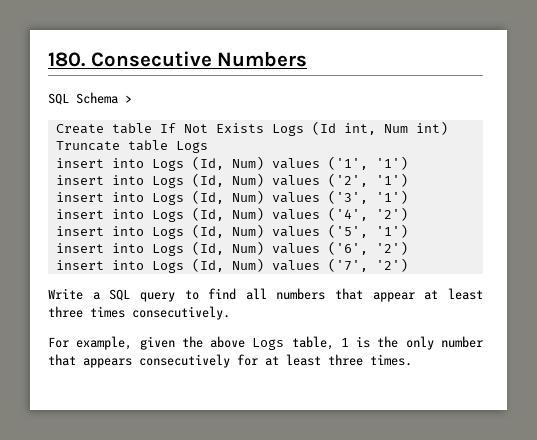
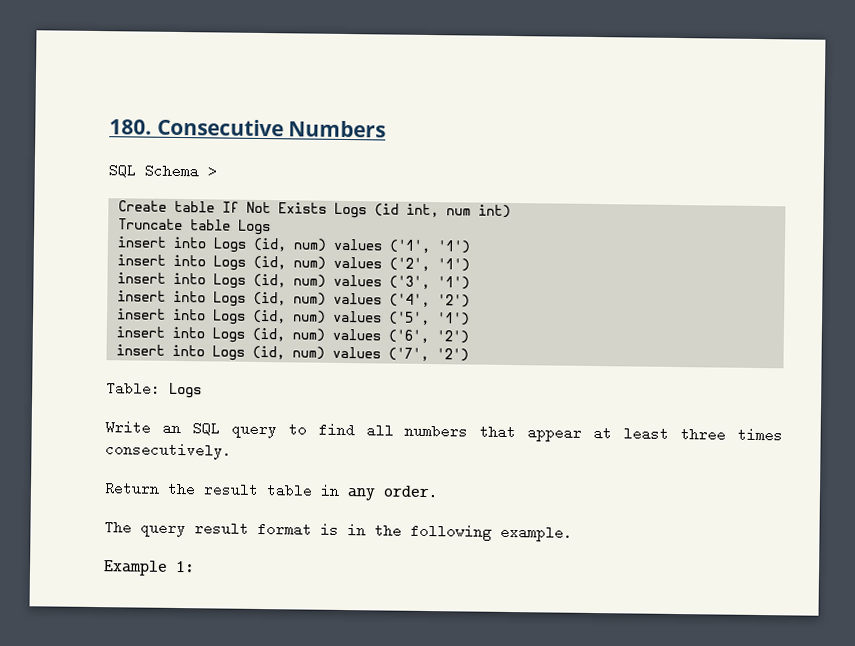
- Create table If Not Exists Logs (Id int, Num int)
+ Create table If Not Exists Logs (id int, num int)
- insert into Logs (Id, Num) values ('1', '1')
+ insert into Logs (id, num) values ('1', '1')
- insert into Logs (Id, Num) values ('2', '1')
+ insert into Logs (id, num) values ('2', '1')
- insert into Logs (Id, Num) values ('3', '1')
+ insert into Logs (id, num) values ('3', '1')
- insert into Logs (Id, Num) values ('4', '2')
+ insert into Logs (id, num) values ('4', '2')
- insert into Logs (Id, Num) values ('5', '1')
+ insert into Logs (id, num) values ('5', '1')
- insert into Logs (Id, Num) values ('6', '2')
+ insert into Logs (id, num) values ('6', '2')
- insert into Logs (Id, Num) values ('7', '2')
+ insert into Logs (id, num) values ('7', '2')
+ Table: Logs
- Write a SQL query to find all numbers that appear at least three times consecutively.
+ Write an SQL query to find all numbers that appear at least three times consecutively.
- For example, given the above Logs table, 1 is the only number that appears consecutively for at least three times.
+ Return the result table in any order.
+ The query result format is in the following example.
+ Example 1:

